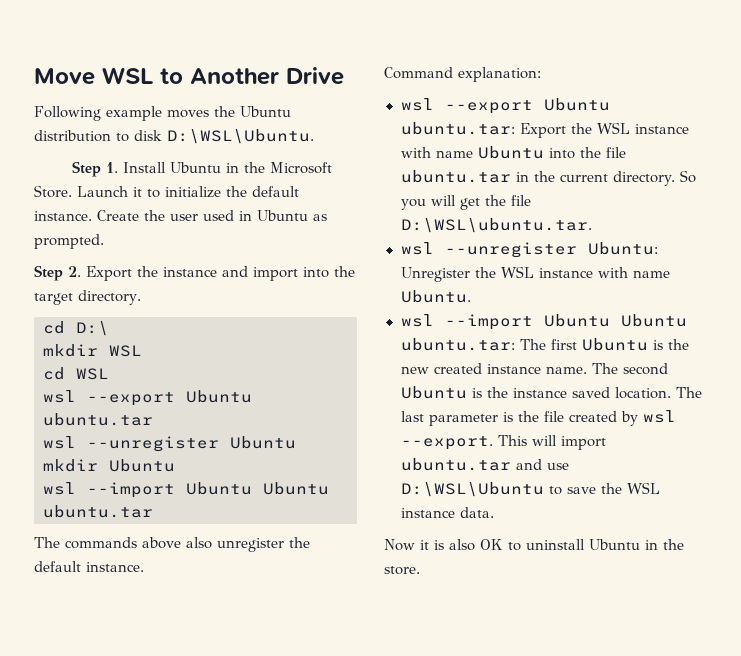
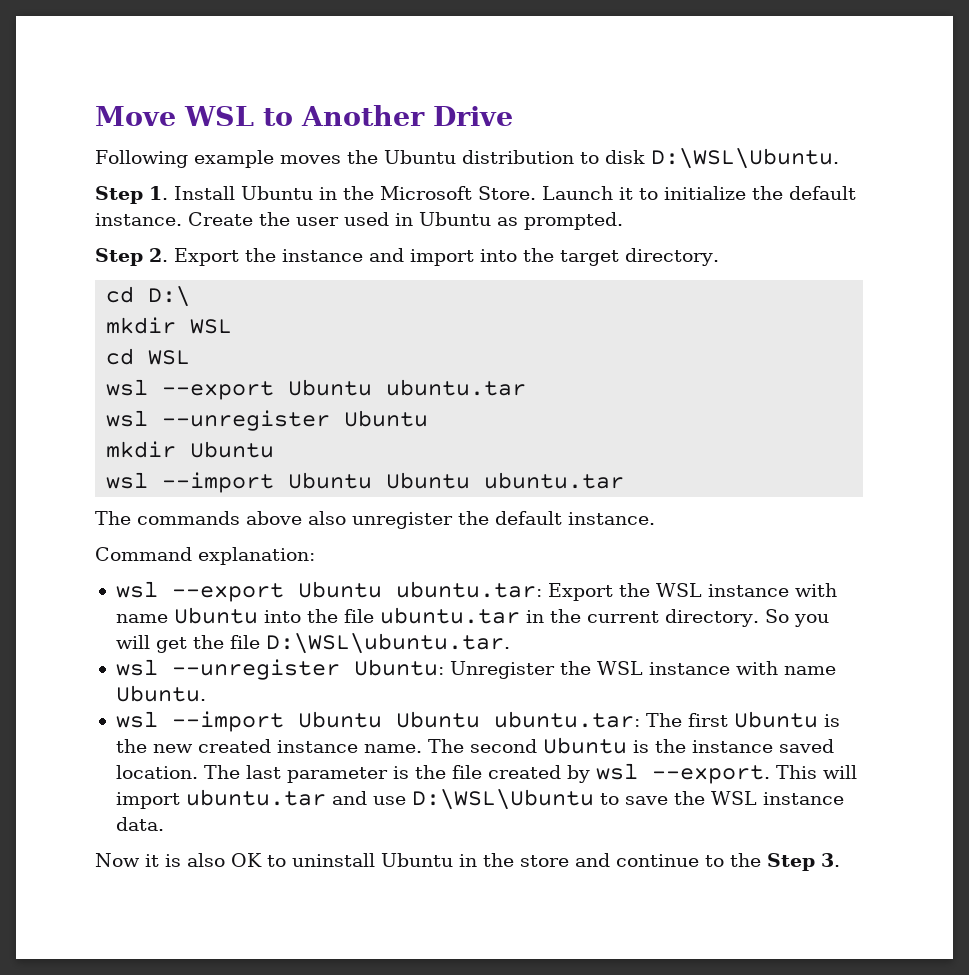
- Now it is also OK to uninstall Ubuntu in the store.
+ Now it is also OK to uninstall Ubuntu in the store and continue to the Step 3.

